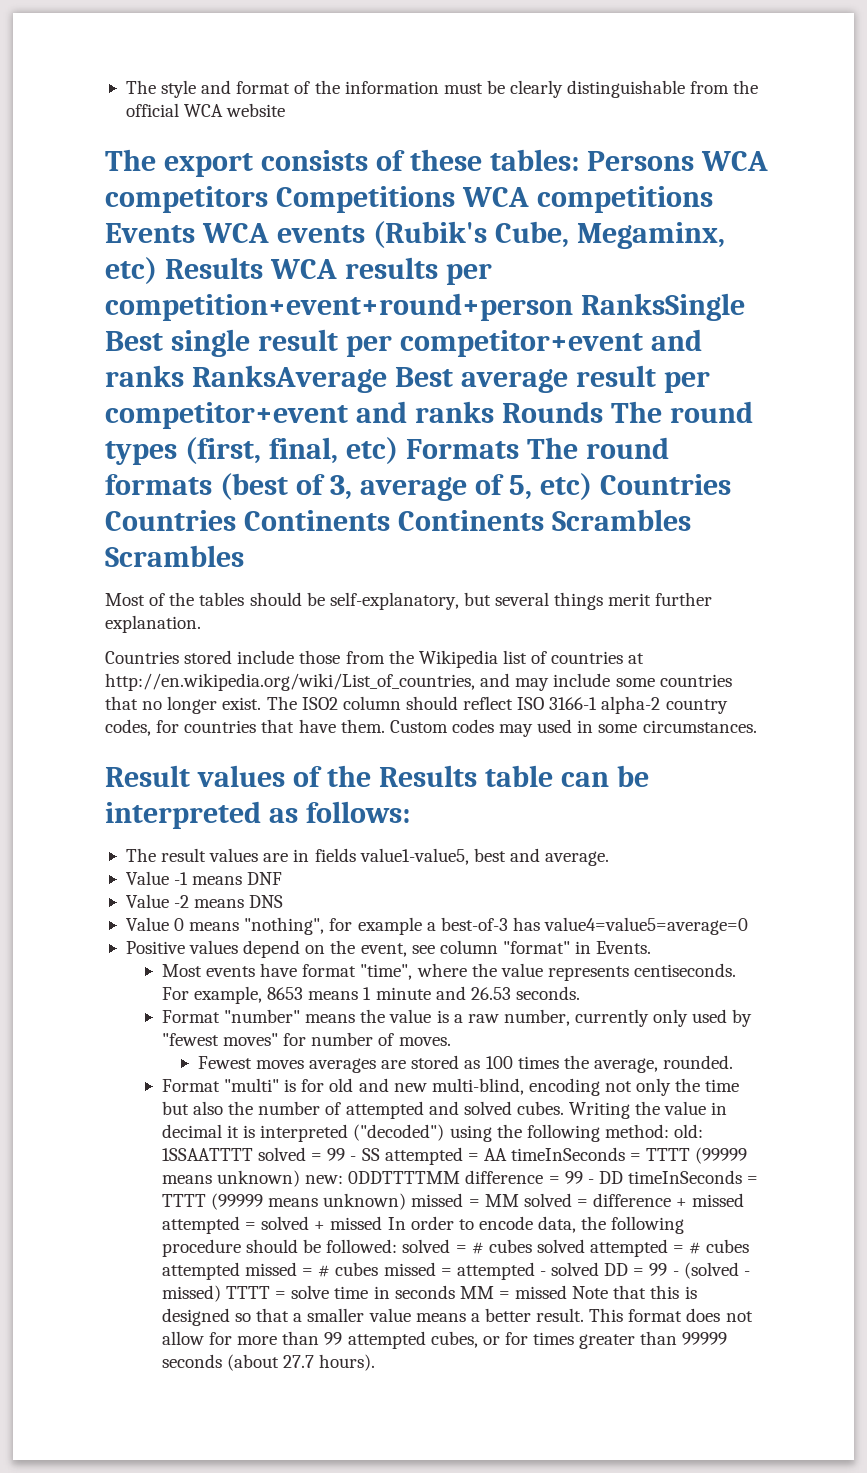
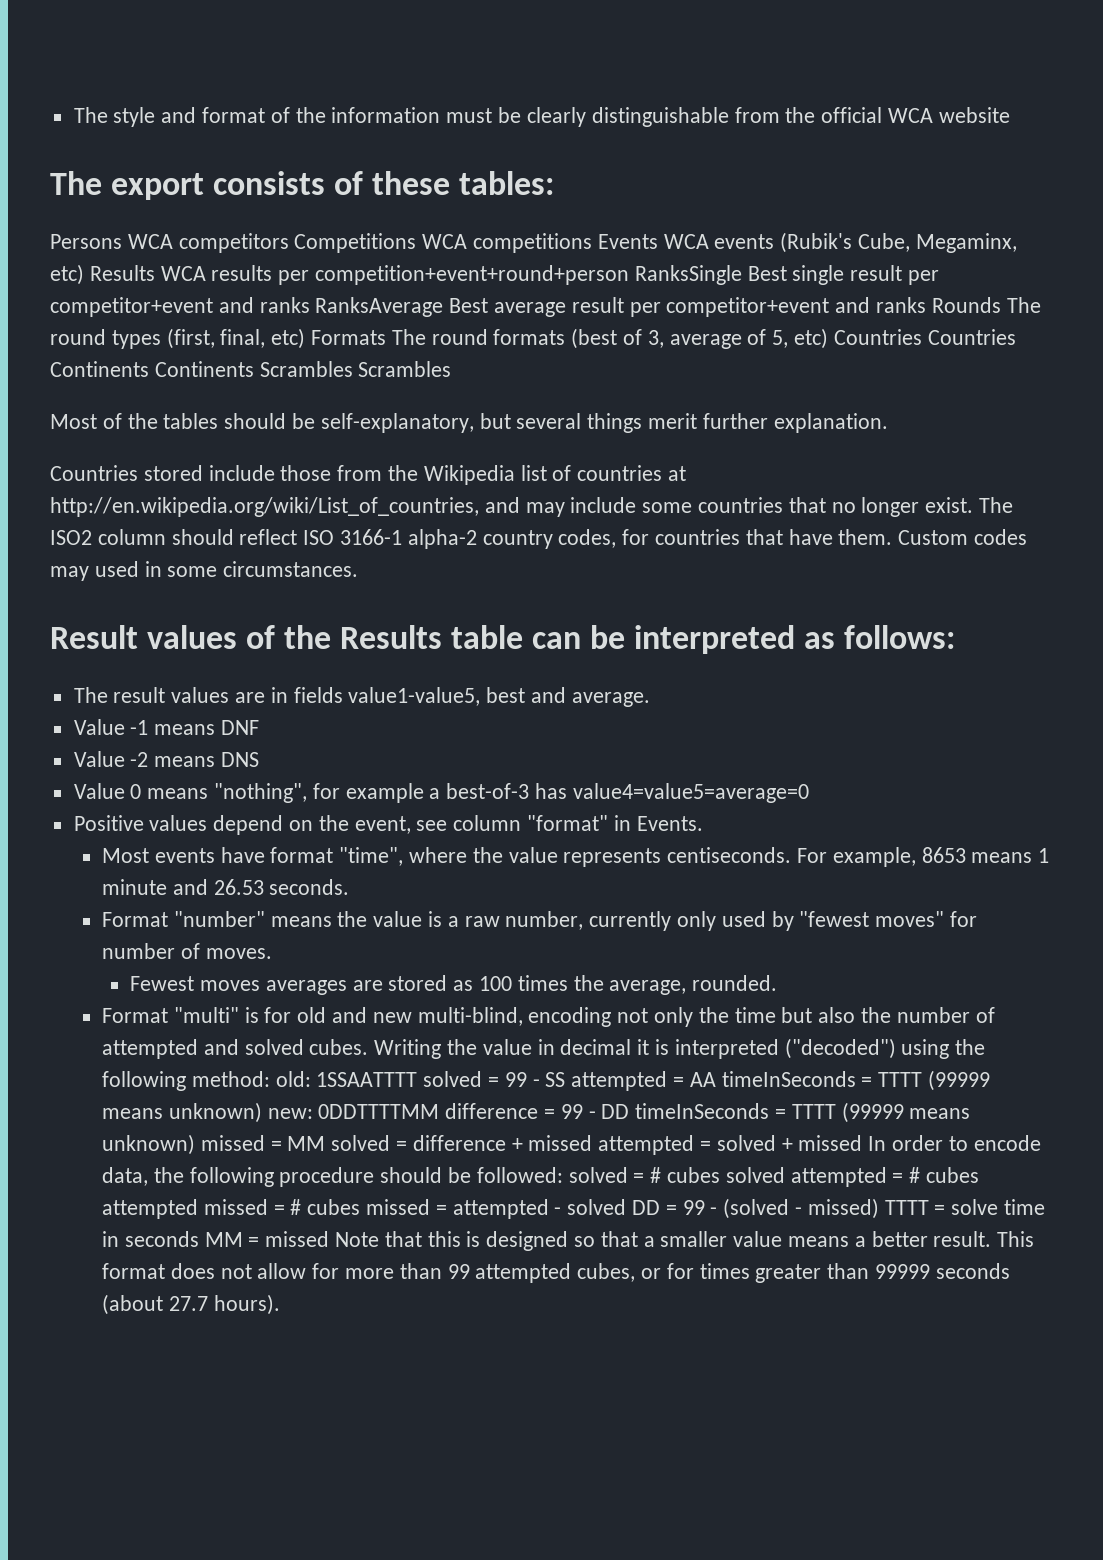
- The export consists of these tables: Persons WCA competitors Competitions WCA competitions Events WCA events (Rubik's Cube, Megaminx, etc) Results WCA results per competition+event+round+person RanksSingle Best single result per competitor+event and ranks RanksAverage Best average result per competitor+event and ranks Rounds The round types (first, final, etc) Formats The round formats (best of 3, average of 5, etc) Countries Countries Continents Continents Scrambles Scrambles
+ The export consists of these tables:
+ Persons WCA competitors Competitions WCA competitions Events WCA events (Rubik's Cube, Megaminx, etc) Results WCA results per competition+event+round+person RanksSingle Best single result per competitor+event and ranks RanksAverage Best average result per competitor+event and ranks Rounds The round types (first, final, etc) Formats The round formats (best of 3, average of 5, etc) Countries Countries Continents Continents Scrambles Scrambles

